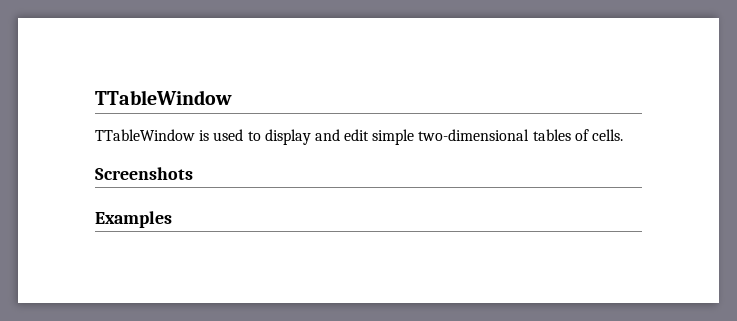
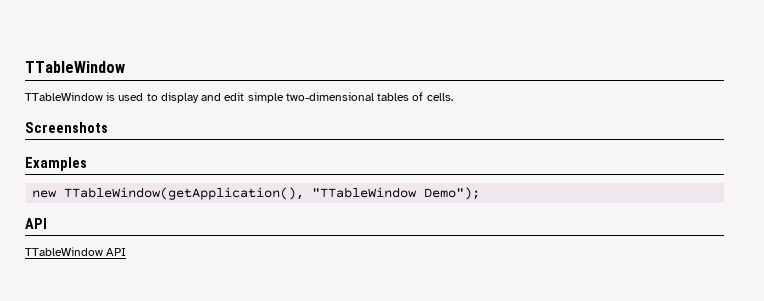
+ new TTableWindow(getApplication(), "TTableWindow Demo");
+ API
+ TTableWindow API

